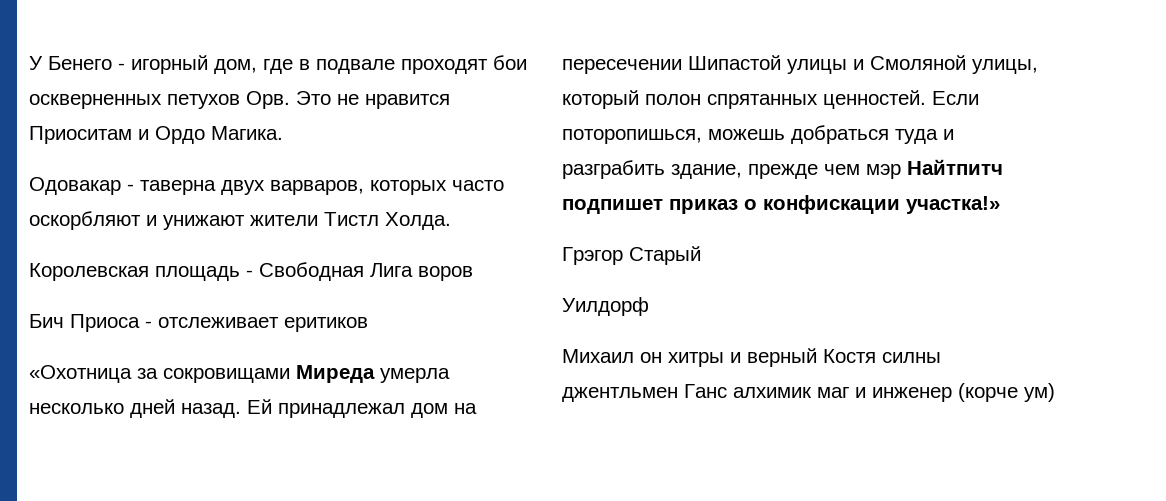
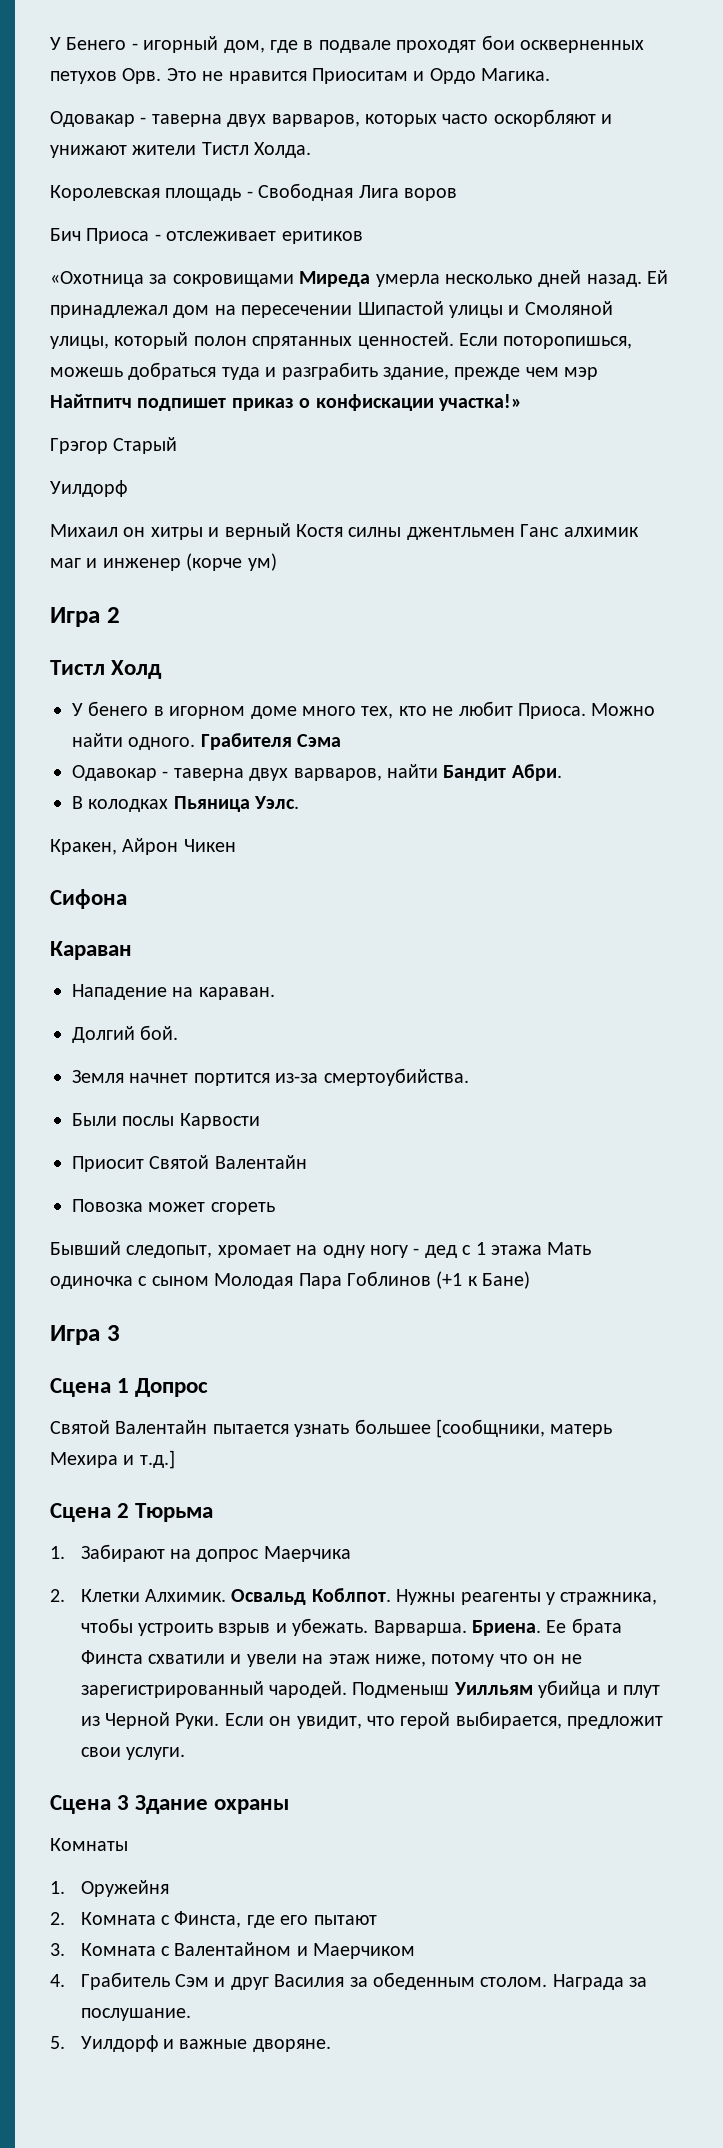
+ Игра 2
+ Тистл Холд
+ У бенего в игорном доме много тех, кто не любит Приоса. Можно найти одного. Грабителя Сэма
+ Одавокар - таверна двух варваров, найти Бандит Абри.
+ В колодках Пьяница Уэлс.
+ Кракен, Айрон Чикен
+ Сифона
+ Караван
+ Нападение на караван.
+ Долгий бой.
+ Земля начнет портится из-за смертоубийства.
+ Были послы Карвости
+ Приосит Святой Валентайн
+ Повозка может сгореть
+ Бывший следопыт, хромает на одну ногу - дед с 1 этажа Мать одиночка с сыном Молодая Пара Гоблинов (+1 к Бане)
+ Игра 3
+ Сцена 1 Допрос
+ Святой Валентайн пытается узнать большее [сообщники, матерь Мехира и т.д.]
+ Сцена 2 Тюрьма
+ 1. Забирают на допрос Маерчика
+ 2. Клетки Алхимик. Освальд Коблпот. Нужны реагенты у стражника, чтобы устроить взрыв и убежать. Варварша. Бриена. Ее брата Финста схватили и увели на этаж ниже, потому что он не зарегистрированный чародей. Подменыш Уилльям убийца и плут из Черной Руки. Если он увидит, что герой выбирается, предложит свои услуги.
+ Сцена 3 Здание охраны
+ Комнаты
+ 1. Оружейня
+ 2. Комната с Финста, где его пытают
+ 3. Комната с Валентайном и Маерчиком
+ 4. Грабитель Сэм и друг Василия за обеденным столом. Награда за послушание.
+ 5. Уилдорф и важные дворяне.

